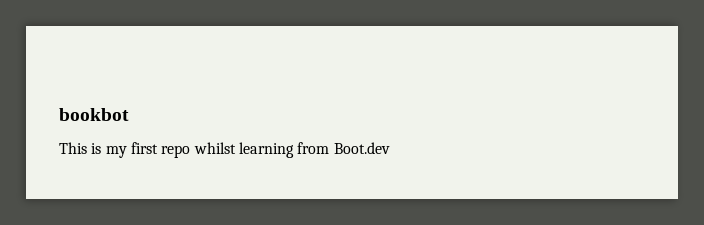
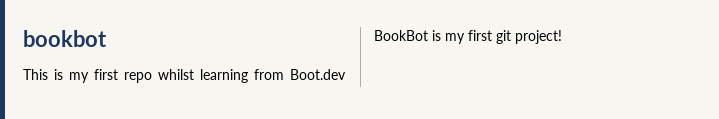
- This is my first repo whilst learning from Boot.dev
+ This is my first repo whilst learning from Boot.dev BookBot is my first git project!

